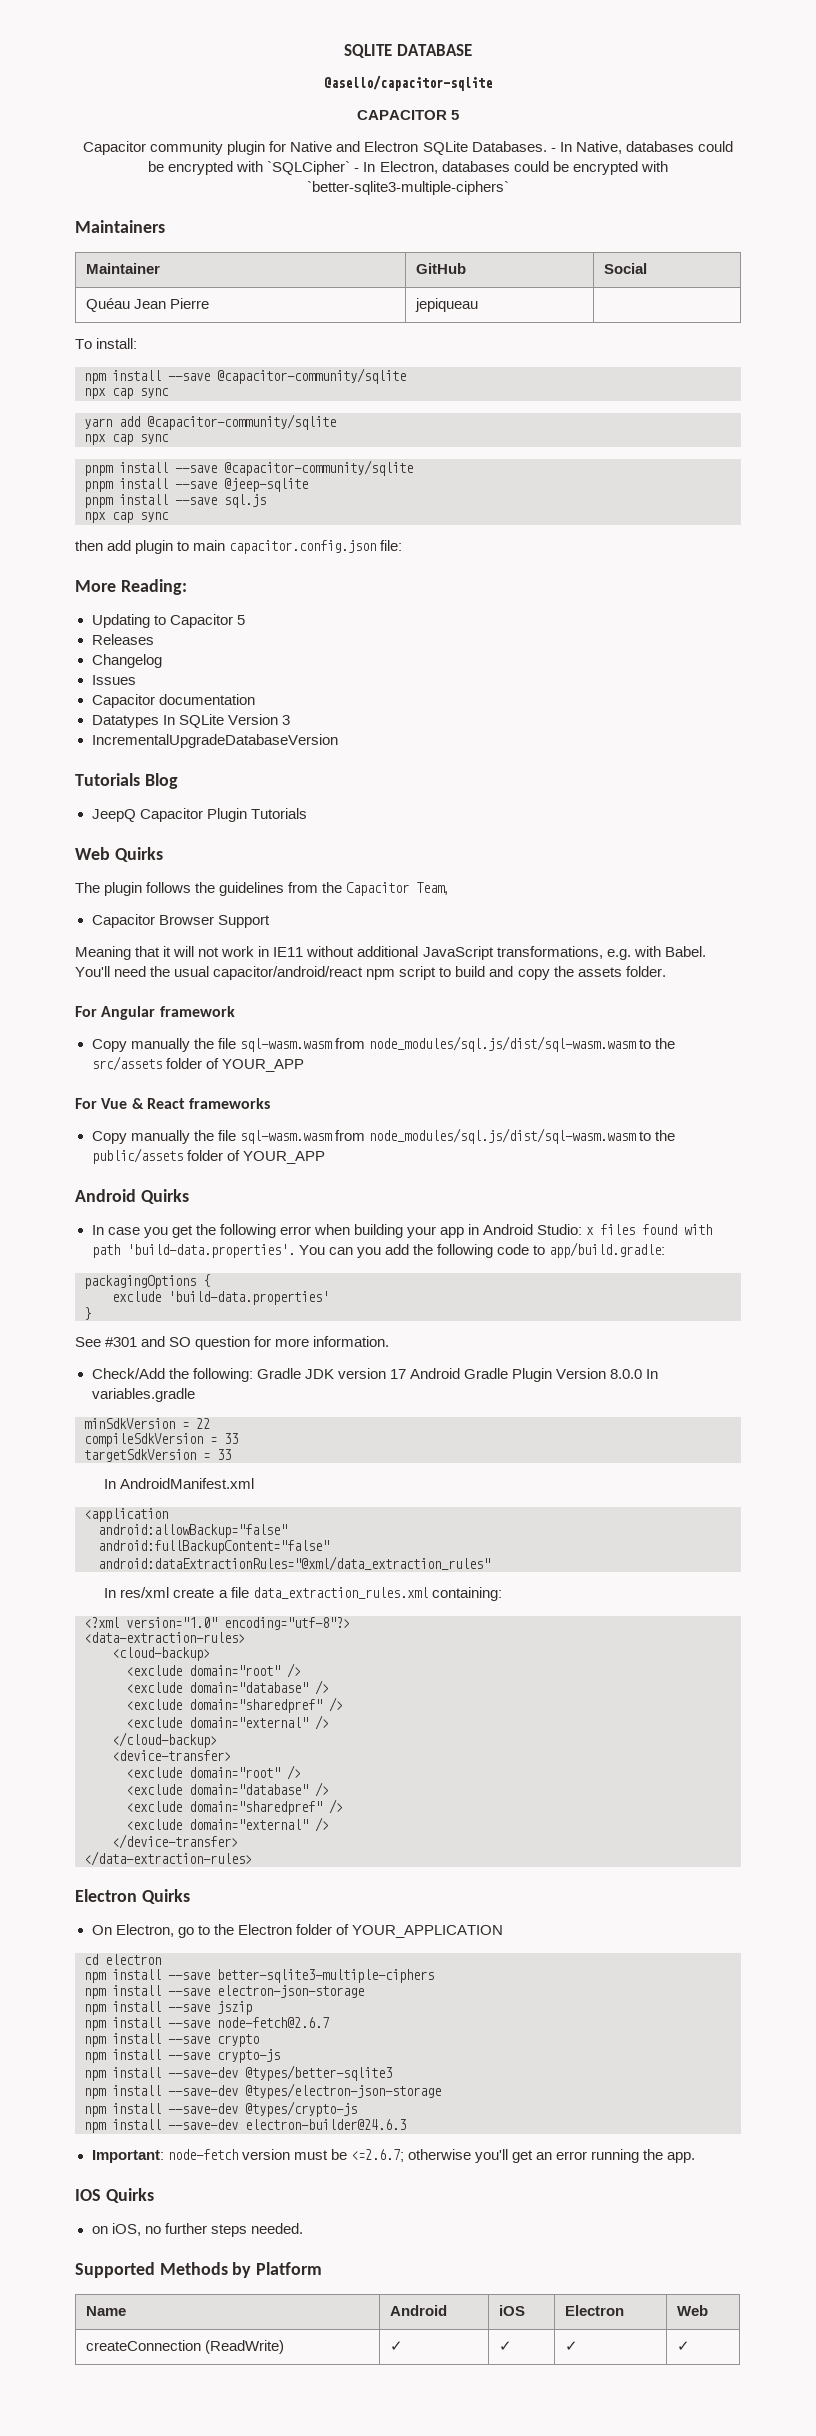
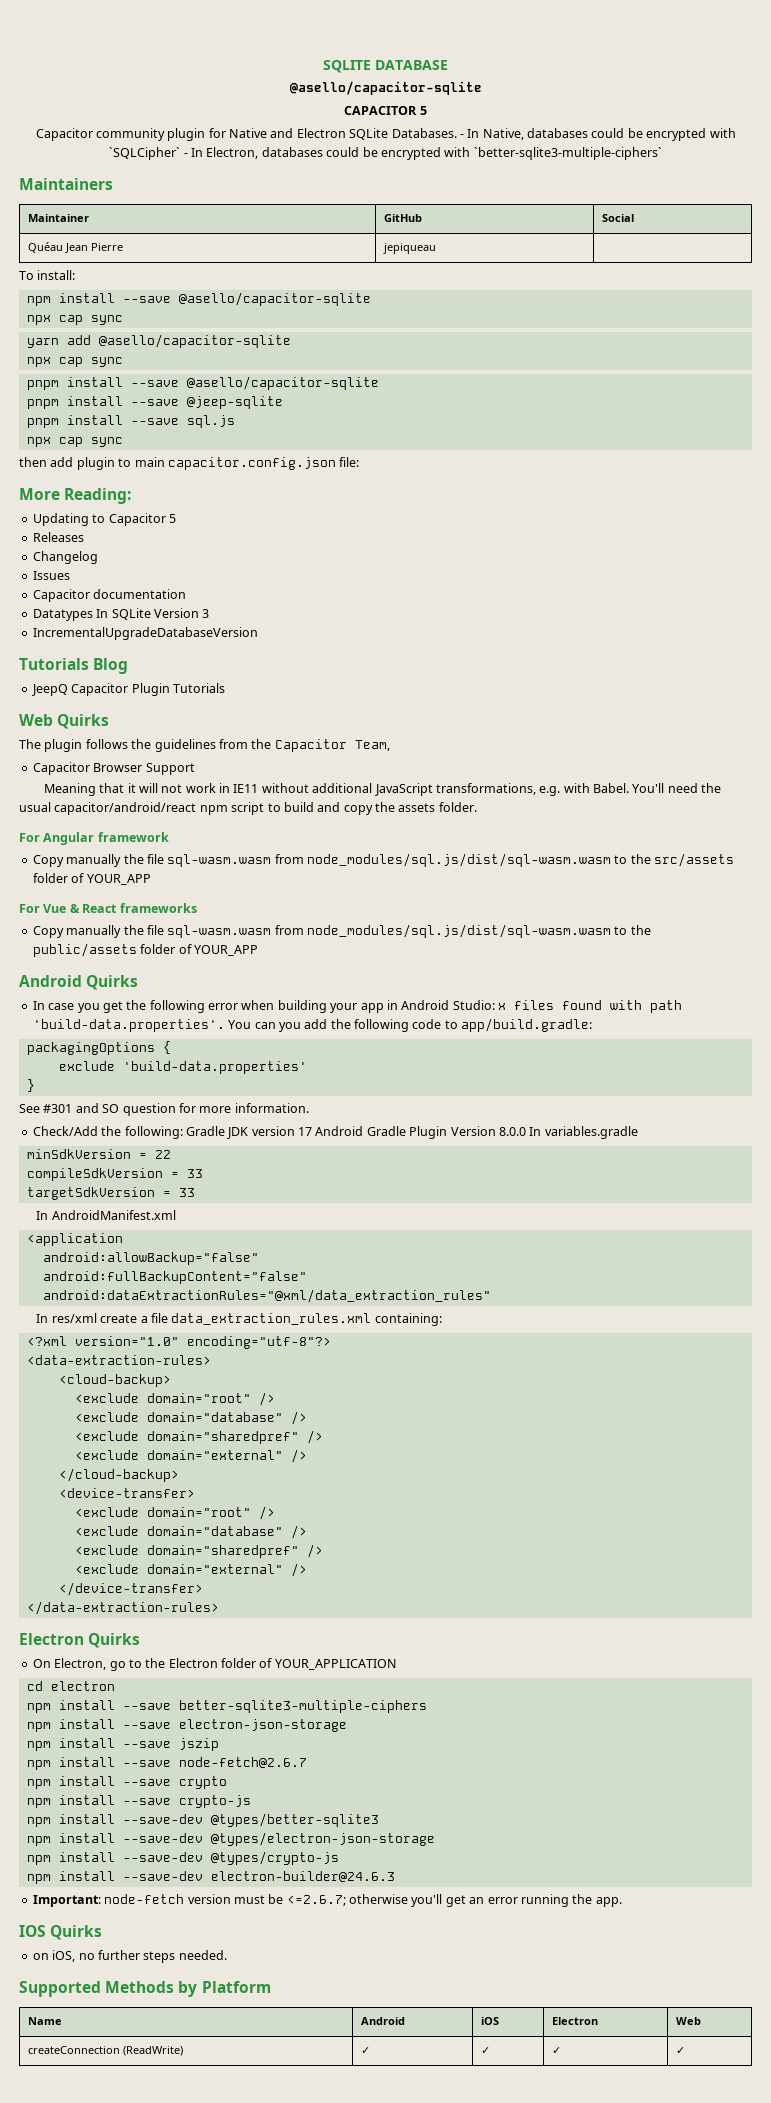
- npm install --save @capacitor-community/sqlite
+ npm install --save @asello/capacitor-sqlite
- yarn add @capacitor-community/sqlite
+ yarn add @asello/capacitor-sqlite
- pnpm install --save @capacitor-community/sqlite
+ pnpm install --save @asello/capacitor-sqlite

